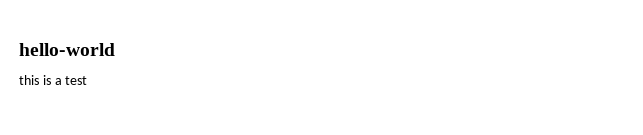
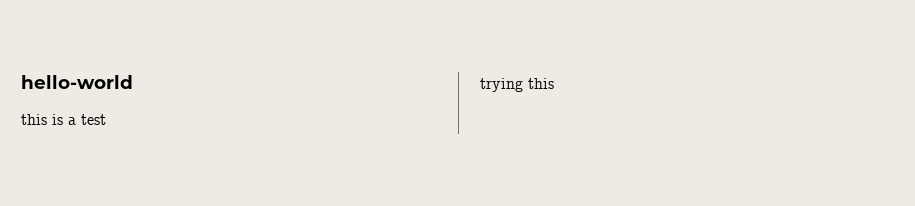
+ trying this

